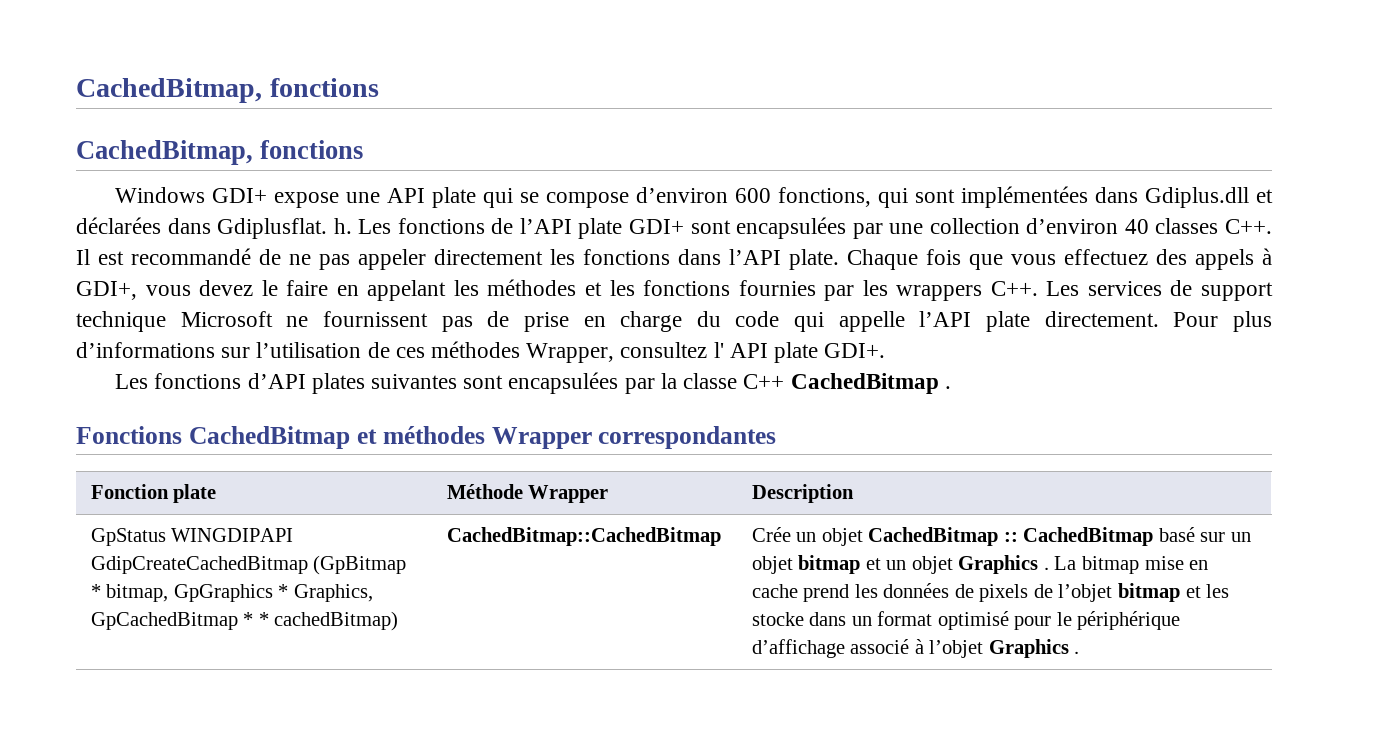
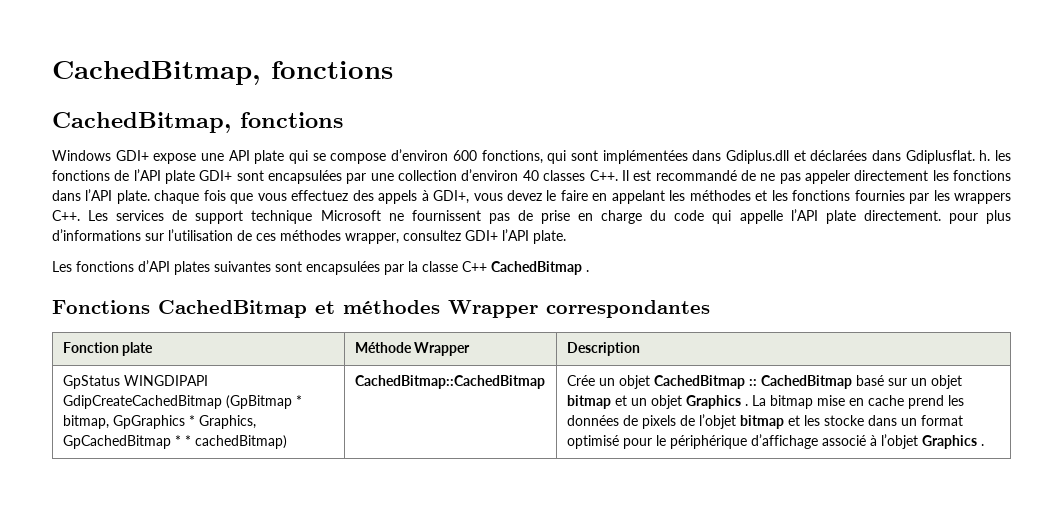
- Windows GDI+ expose une API plate qui se compose d’environ 600 fonctions, qui sont implémentées dans Gdiplus.dll et déclarées dans Gdiplusflat. h. Les fonctions de l’API plate GDI+ sont encapsulées par une collection d’environ 40 classes C++. Il est recommandé de ne pas appeler directement les fonctions dans l’API plate. Chaque fois que vous effectuez des appels à GDI+, vous devez le faire en appelant les méthodes et les fonctions fournies par les wrappers C++. Les services de support technique Microsoft ne fournissent pas de prise en charge du code qui appelle l’API plate directement. Pour plus d’informations sur l’utilisation de ces méthodes Wrapper, consultez l' API plate GDI+.
+ Windows GDI+ expose une API plate qui se compose d’environ 600 fonctions, qui sont implémentées dans Gdiplus.dll et déclarées dans Gdiplusflat. h. les fonctions de l’API plate GDI+ sont encapsulées par une collection d’environ 40 classes C++. Il est recommandé de ne pas appeler directement les fonctions dans l’API plate. chaque fois que vous effectuez des appels à GDI+, vous devez le faire en appelant les méthodes et les fonctions fournies par les wrappers C++. Les services de support technique Microsoft ne fournissent pas de prise en charge du code qui appelle l’API plate directement. pour plus d’informations sur l’utilisation de ces méthodes wrapper, consultez GDI+ l’API plate.

